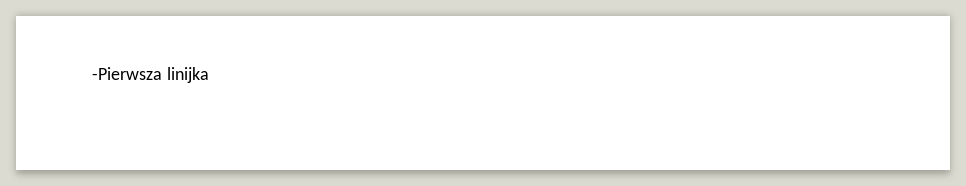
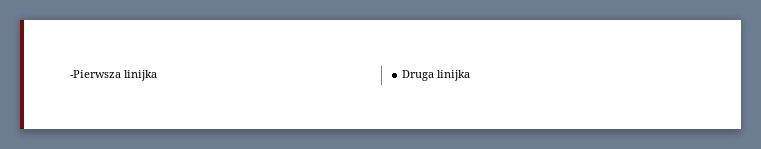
+ Druga linijka

